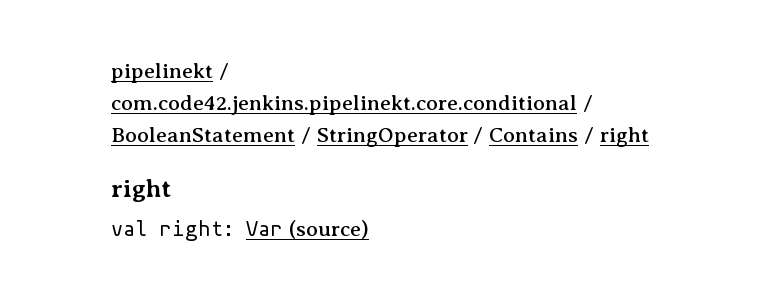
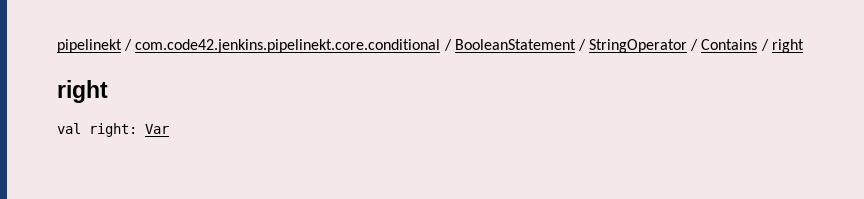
- val right: Var (source)
+ val right: Var

